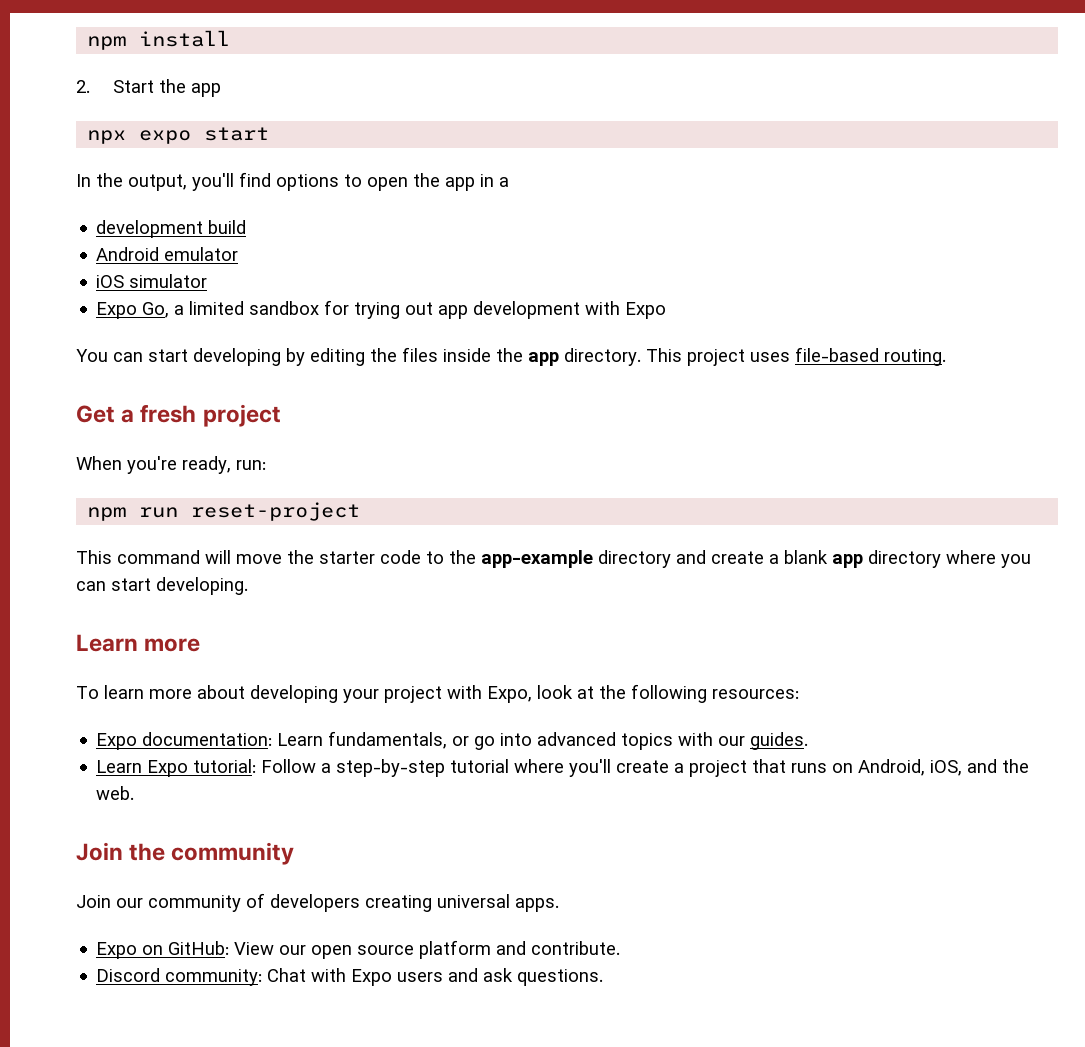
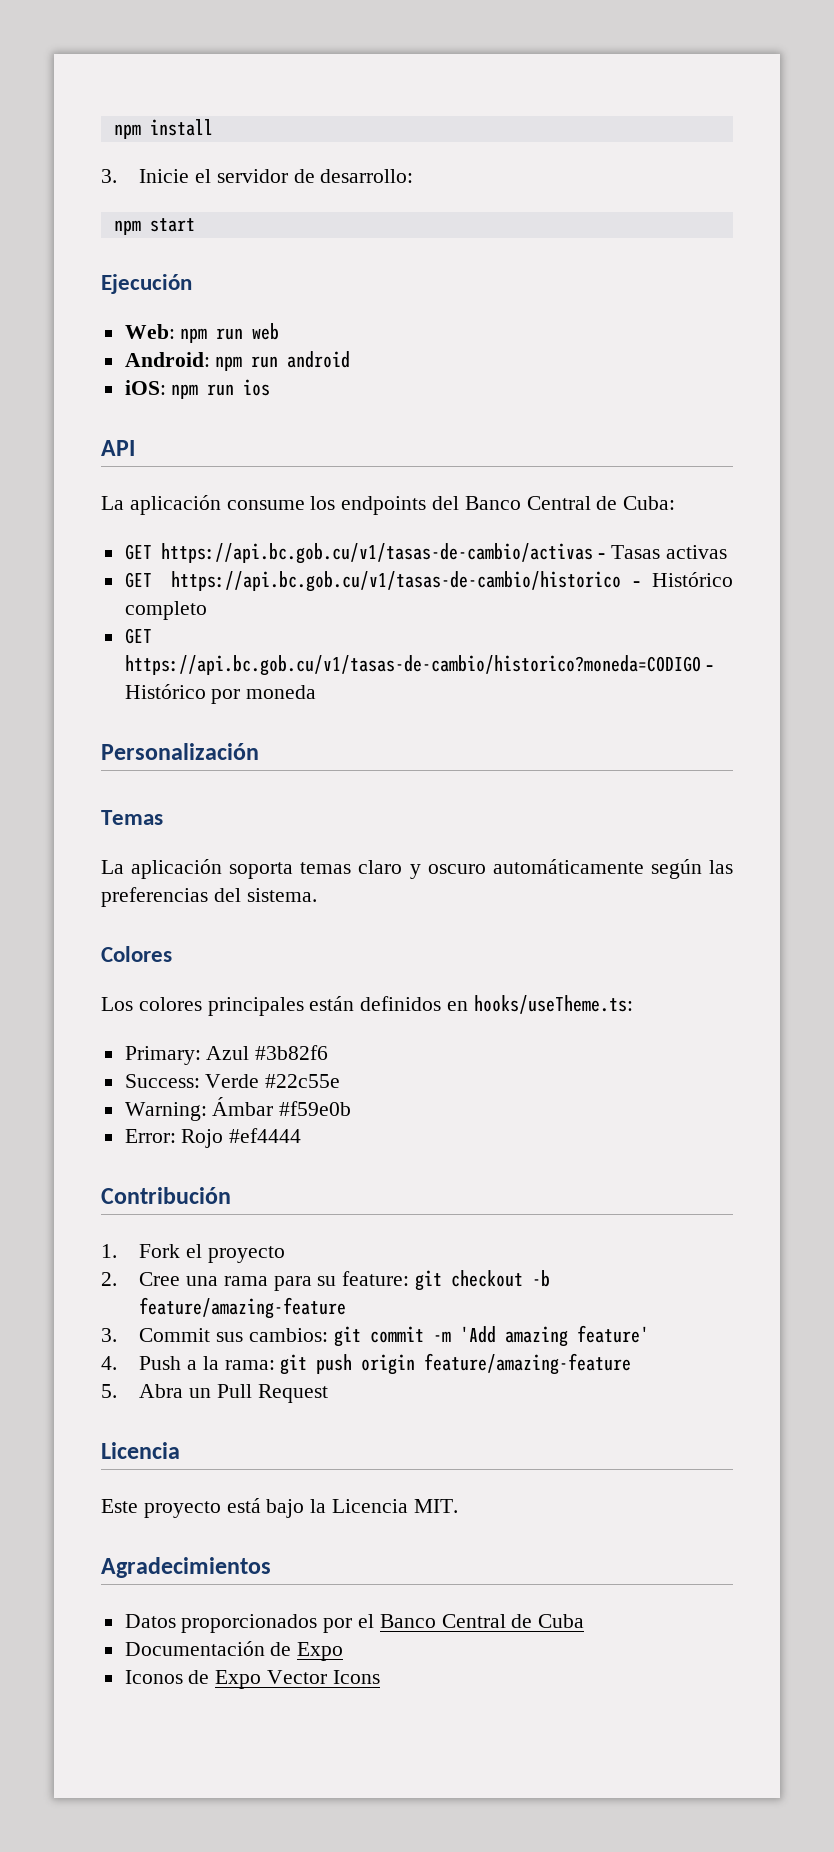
- 2. Start the app
- npx expo start
- In the output, you'll find options to open the app in a
- development build
- Android emulator
- iOS simulator
- Expo Go, a limited sandbox for trying out app development with Expo
- You can start developing by editing the files inside the app directory. This project uses file-based routing.
- Get a fresh project
- When you're ready, run:
- npm run reset-project
- This command will move the starter code to the app-example directory and create a blank app directory where you can start developing.
- Learn more
- To learn more about developing your project with Expo, look at the following resources:
- Expo documentation: Learn fundamentals, or go into advanced topics with our guides.
- Learn Expo tutorial: Follow a step-by-step tutorial where you'll create a project that runs on Android, iOS, and the web.
- Join the community
- Join our community of developers creating universal apps.
- Expo on GitHub: View our open source platform and contribute.
- Discord community: Chat with Expo users and ask questions.
+ 3. Inicie el servidor de desarrollo:
+ npm start
+ Ejecución
+ Web: npm run web
+ Android: npm run android
+ iOS: npm run ios
+ API
+ La aplicación consume los endpoints del Banco Central de Cuba:
+ GET https://api.bc.gob.cu/v1/tasas-de-cambio/activas - Tasas activas
+ GET https://api.bc.gob.cu/v1/tasas-de-cambio/historico - Histórico completo
+ GET https://api.bc.gob.cu/v1/tasas-de-cambio/historico?moneda=CODIGO - Histórico por moneda
+ Personalización
+ Temas
+ La aplicación soporta temas claro y oscuro automáticamente según las preferencias del sistema.
+ Colores
+ Los colores principales están definidos en hooks/useTheme.ts:
+ Primary: Azul #3b82f6
+ Success: Verde #22c55e
+ Warning: Ámbar #f59e0b
+ Error: Rojo #ef4444
+ Contribución
+ 1. Fork el proyecto
+ 2. Cree una rama para su feature: git checkout -b feature/amazing-feature
+ 3. Commit sus cambios: git commit -m 'Add amazing feature'
+ 4. Push a la rama: git push origin feature/amazing-feature
+ 5. Abra un Pull Request
+ Licencia
+ Este proyecto está bajo la Licencia MIT.
+ Agradecimientos
+ Datos proporcionados por el Banco Central de Cuba
+ Documentación de Expo
+ Iconos de Expo Vector Icons

